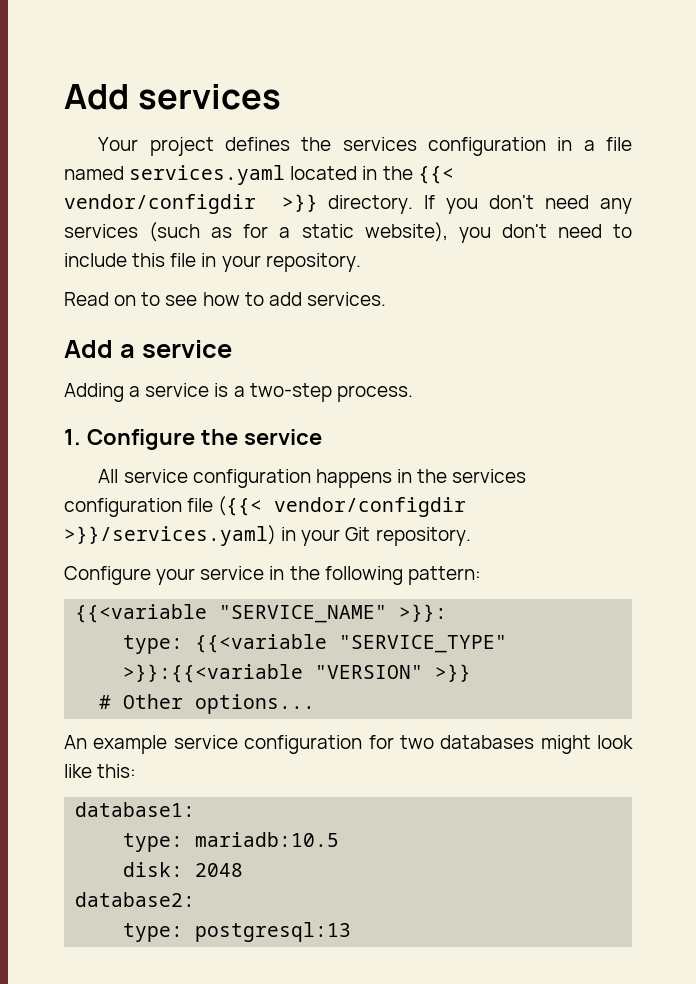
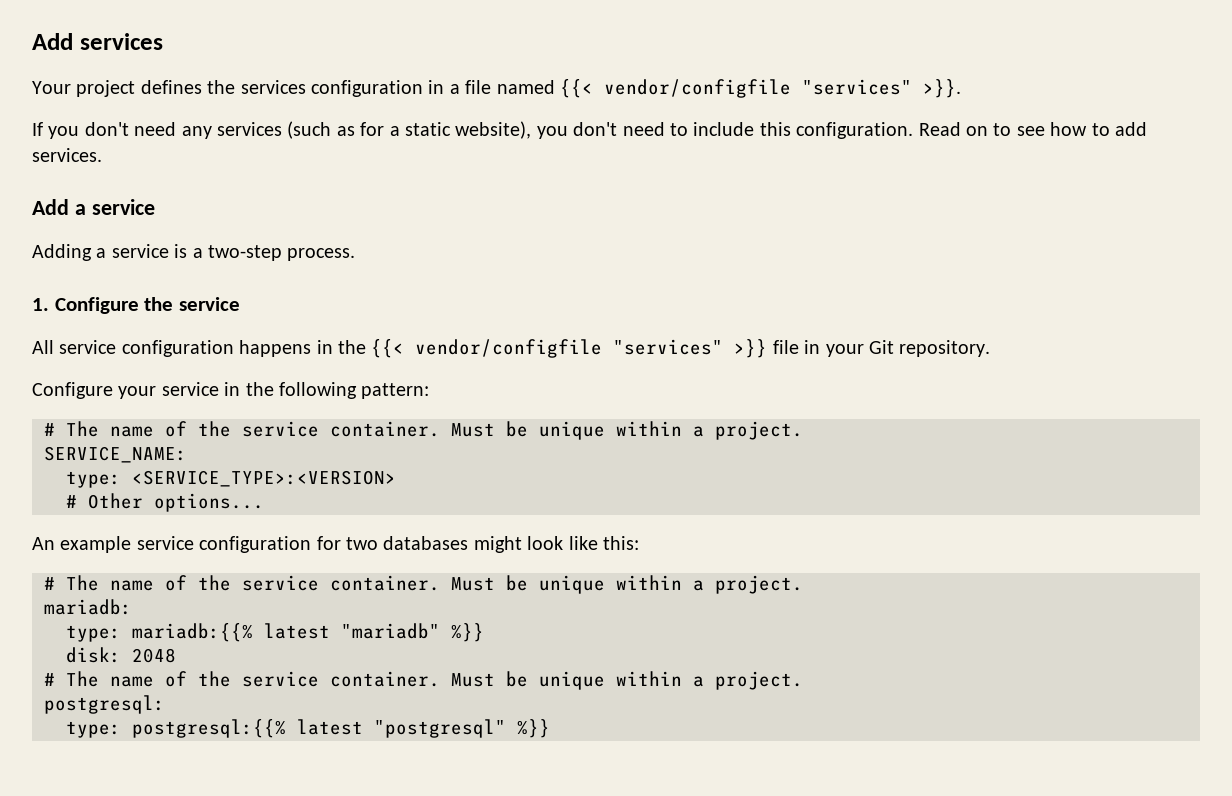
- Your project defines the services configuration in a file named services.yaml located in the {{< vendor/configdir >}} directory. If you don't need any services (such as for a static website), you don't need to include this file in your repository.
- Read on to see how to add services.
+ Your project defines the services configuration in a file named {{< vendor/configfile "services" >}}.
+ If you don't need any services (such as for a static website), you don't need to include this configuration. Read on to see how to add services.
- All service configuration happens in the services configuration file ({{< vendor/configdir >}}/services.yaml) in your Git repository.
+ All service configuration happens in the {{< vendor/configfile "services" >}} file in your Git repository.
  Configure your service in the following pattern:
- {{<variable "SERVICE_NAME" >}}:
- type: {{<variable "SERVICE_TYPE" >}}:{{<variable "VERSION" >}}
+ # The name of the service container. Must be unique within a project.
+ SERVICE_NAME:
+ type: <SERVICE_TYPE>:<VERSION>
  An example service configuration for two databases might look like this:
- database1:
- type: mariadb:10.5
+ # The name of the service container. Must be unique within a project.
+ mariadb:
+ type: mariadb:{{% latest "mariadb" %}}
  disk: 2048
- database2:
- type: postgresql:13
+ # The name of the service container. Must be unique within a project.
+ postgresql:
+ type: postgresql:{{% latest "postgresql" %}}

